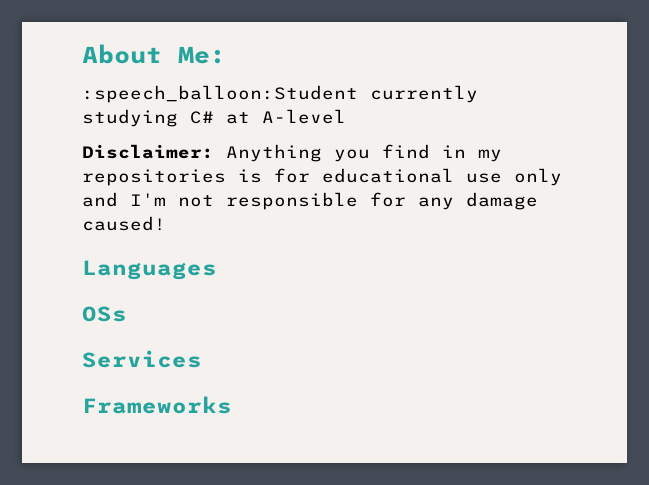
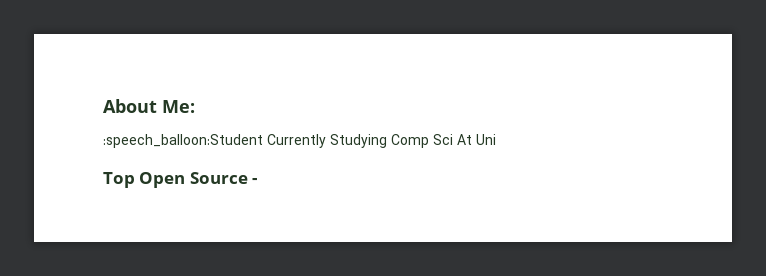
- :speech_balloon:Student currently studying C# at A-level
- Disclaimer: Anything you find in my repositories is for educational use only and I'm not responsible for any damage caused!
- Languages
- OSs
- Services
- Frameworks
+ :speech_balloon:Student Currently Studying Comp Sci At Uni
+ Top Open Source -

